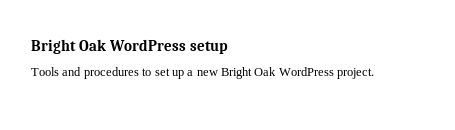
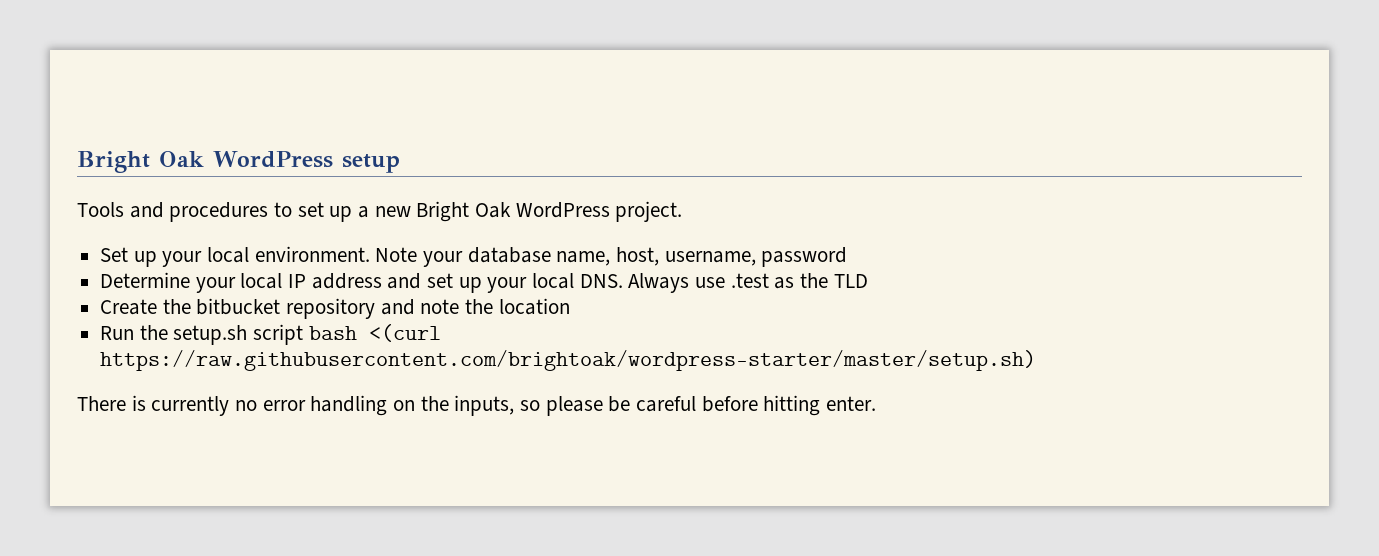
+ Set up your local environment. Note your database name, host, username, password
+ Determine your local IP address and set up your local DNS. Always use .test as the TLD
+ Create the bitbucket repository and note the location
+ Run the setup.sh script bash <(curl https://raw.githubusercontent.com/brightoak/wordpress-starter/master/setup.sh)
+ There is currently no error handling on the inputs, so please be careful before hitting enter.

